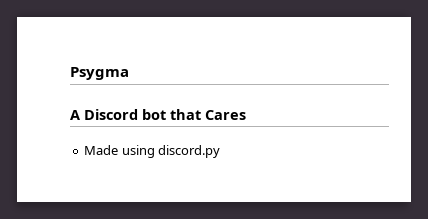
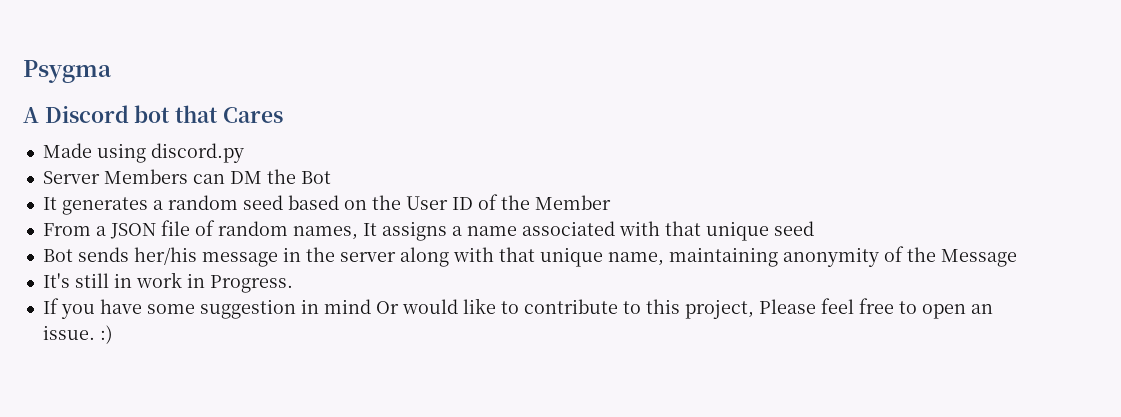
+ Server Members can DM the Bot
+ It generates a random seed based on the User ID of the Member
+ From a JSON file of random names, It assigns a name associated with that unique seed
+ Bot sends her/his message in the server along with that unique name, maintaining anonymity of the Message
+ It's still in work in Progress.
+ If you have some suggestion in mind Or would like to contribute to this project, Please feel free to open an issue. :)

